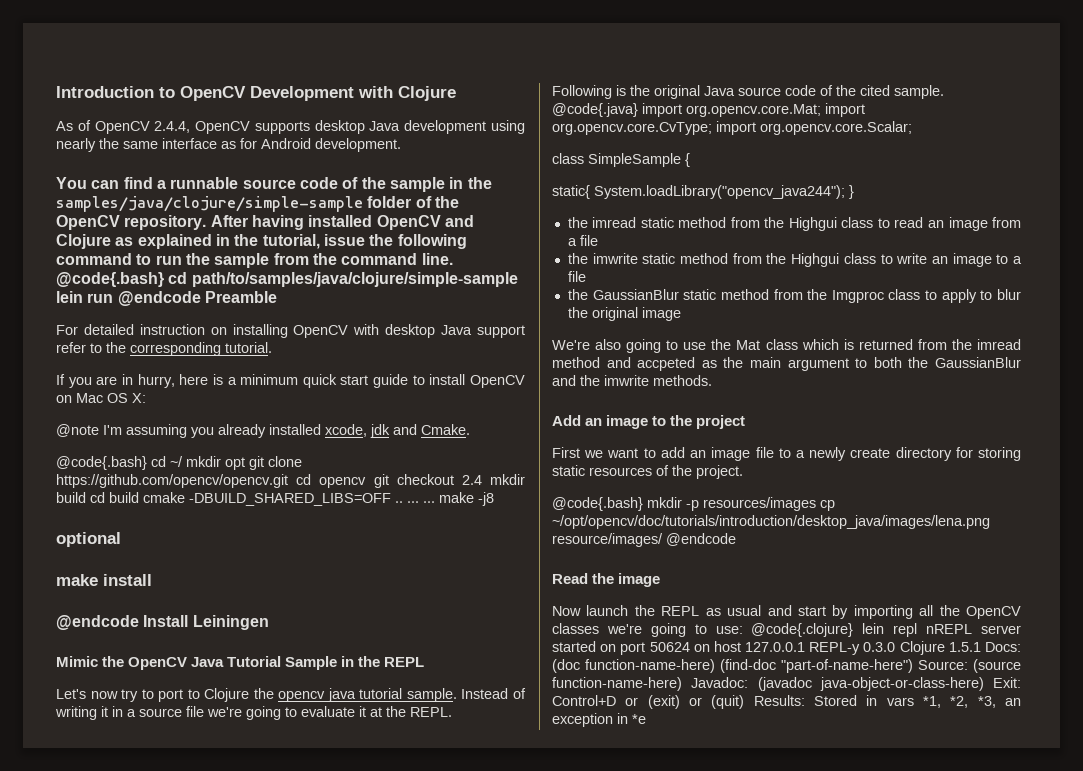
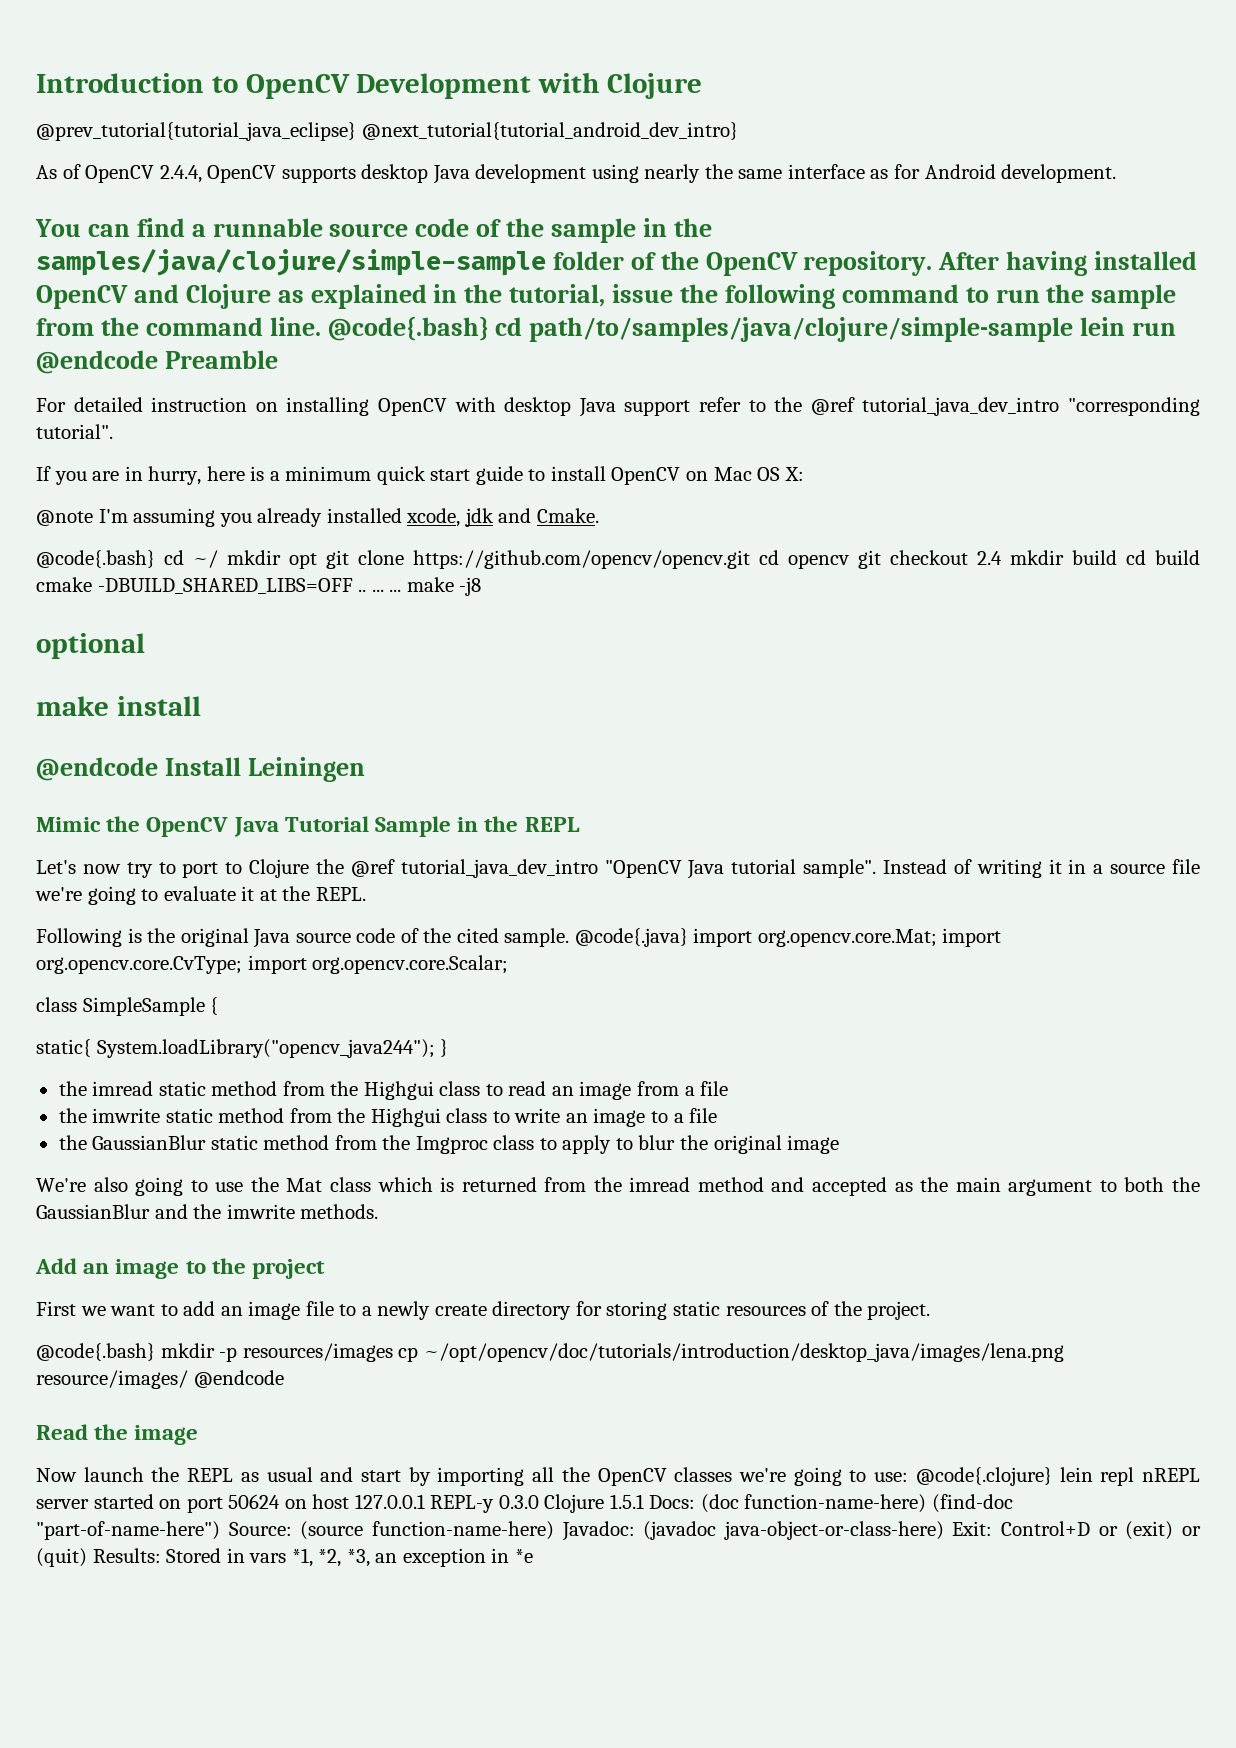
+ @prev_tutorial{tutorial_java_eclipse} @next_tutorial{tutorial_android_dev_intro}
- For detailed instruction on installing OpenCV with desktop Java support refer to the corresponding tutorial.
+ For detailed instruction on installing OpenCV with desktop Java support refer to the @ref tutorial_java_dev_intro "corresponding tutorial".
- Let's now try to port to Clojure the opencv java tutorial sample.
+ Let's now try to port to Clojure the @ref tutorial_java_dev_intro "OpenCV Java tutorial sample".
- We're also going to use the Mat class which is returned from the imread method and accpeted as the main argument to both the GaussianBlur and the imwrite methods.
+ We're also going to use the Mat class which is returned from the imread method and accepted as the main argument to both the GaussianBlur and the imwrite methods.

